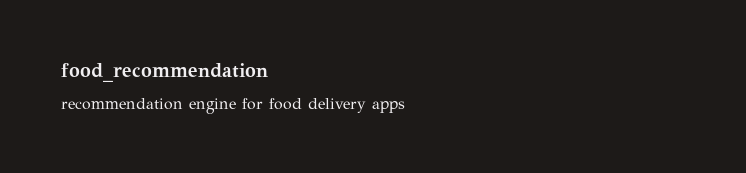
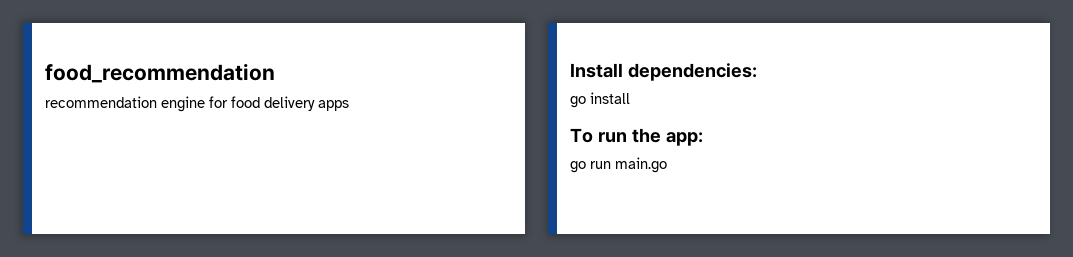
+ Install dependencies:
+ go install
+ To run the app:
+ go run main.go

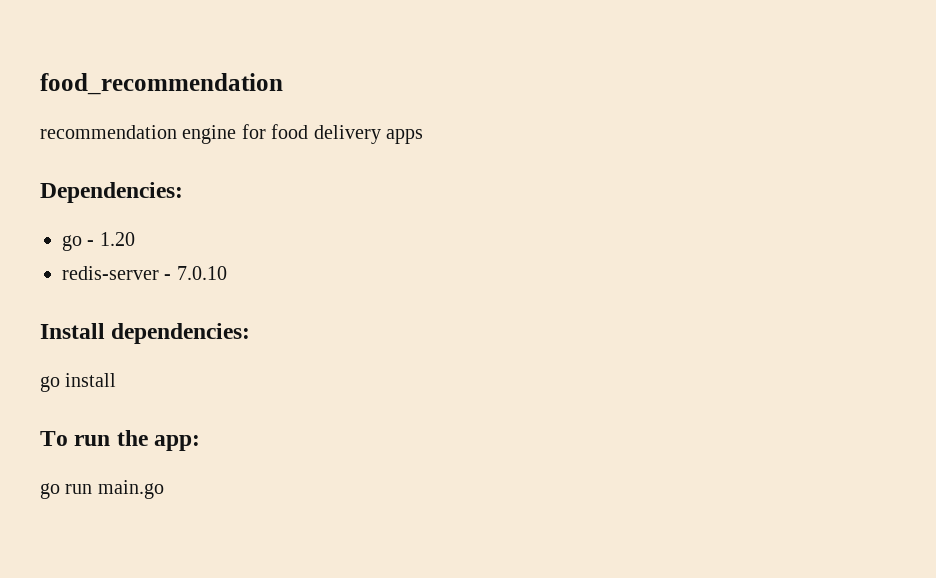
+ Dependencies:
+ go - 1.20
+ redis-server - 7.0.10

